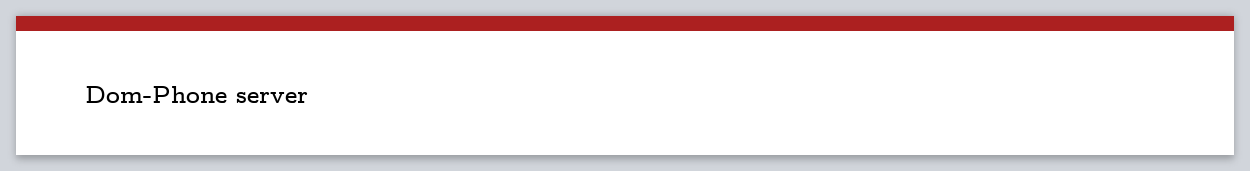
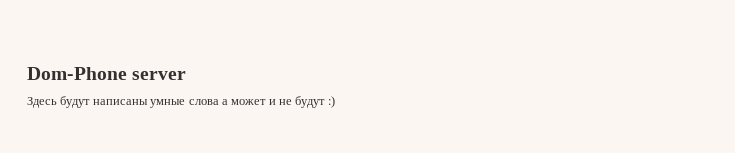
+ Здесь будут написаны умные слова а может и не будут :)

